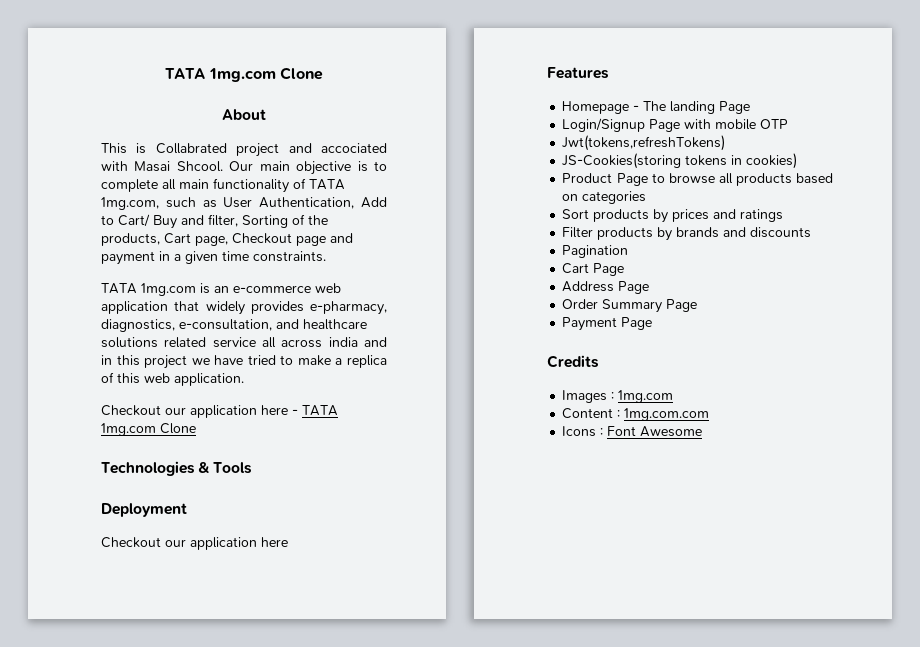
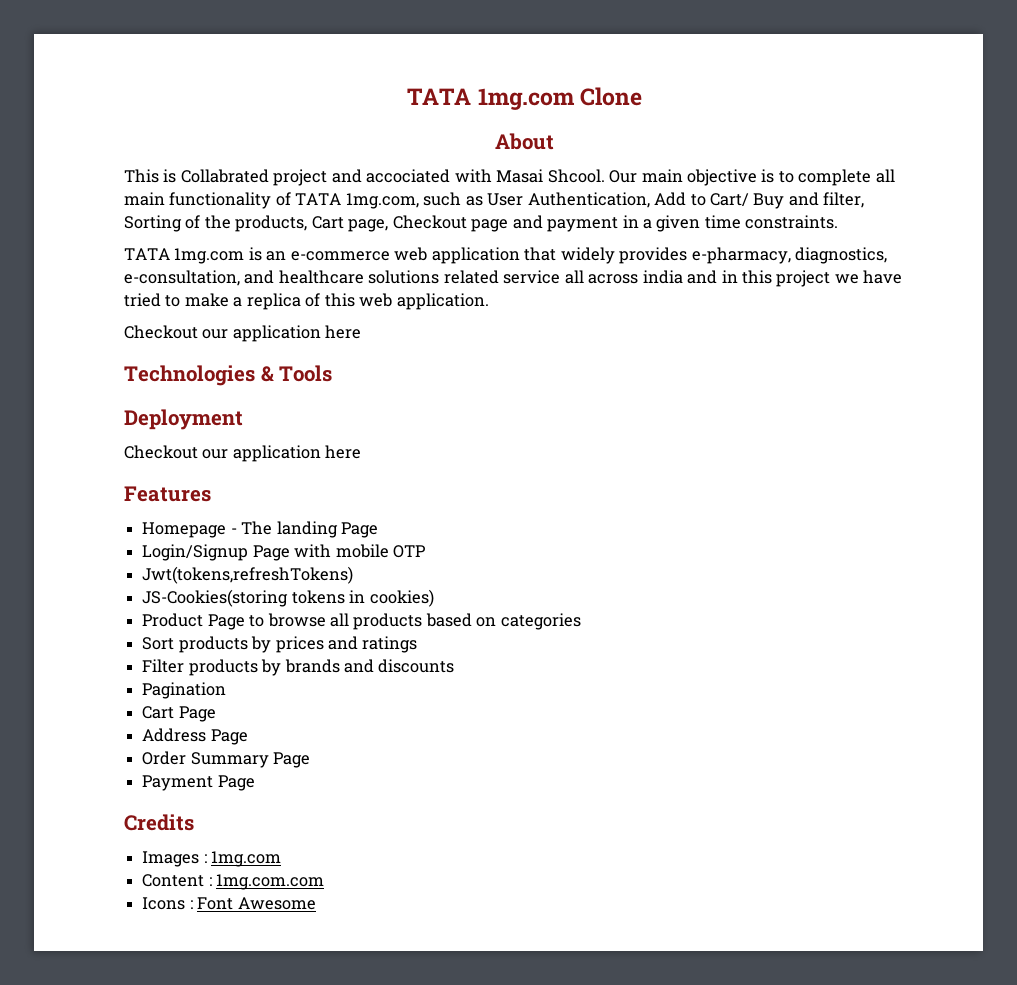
  TATA 1mg.com is an e-commerce web application that widely provides e-pharmacy, diagnostics, e-consultation, and healthcare solutions related service all across india and in this project we have tried to make a replica of this web application.
- Checkout our application here - TATA 1mg.com Clone
+ Checkout our application here

